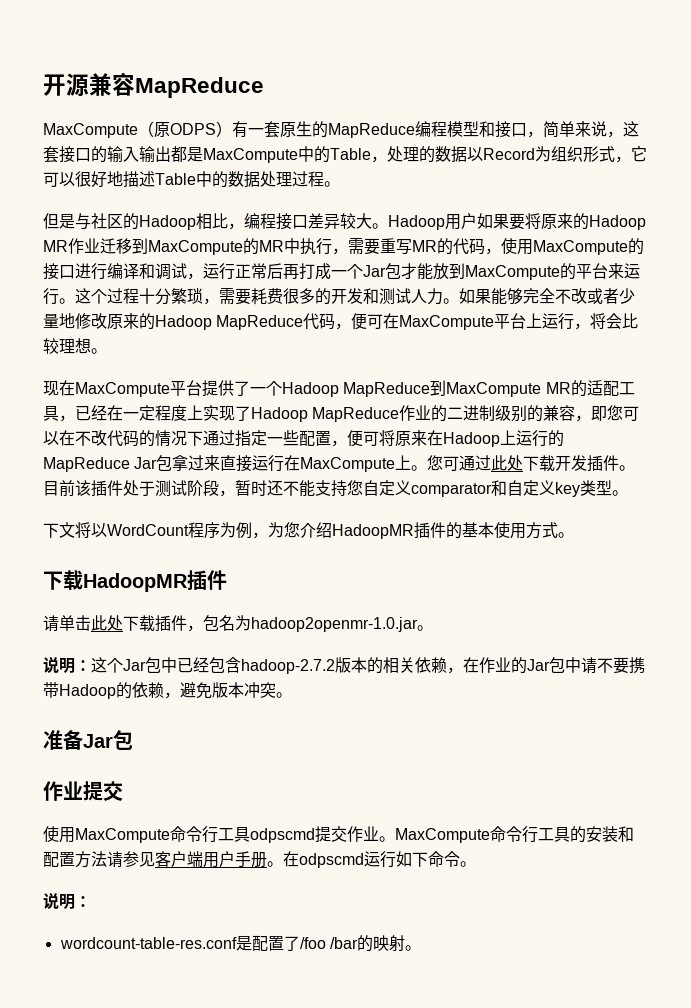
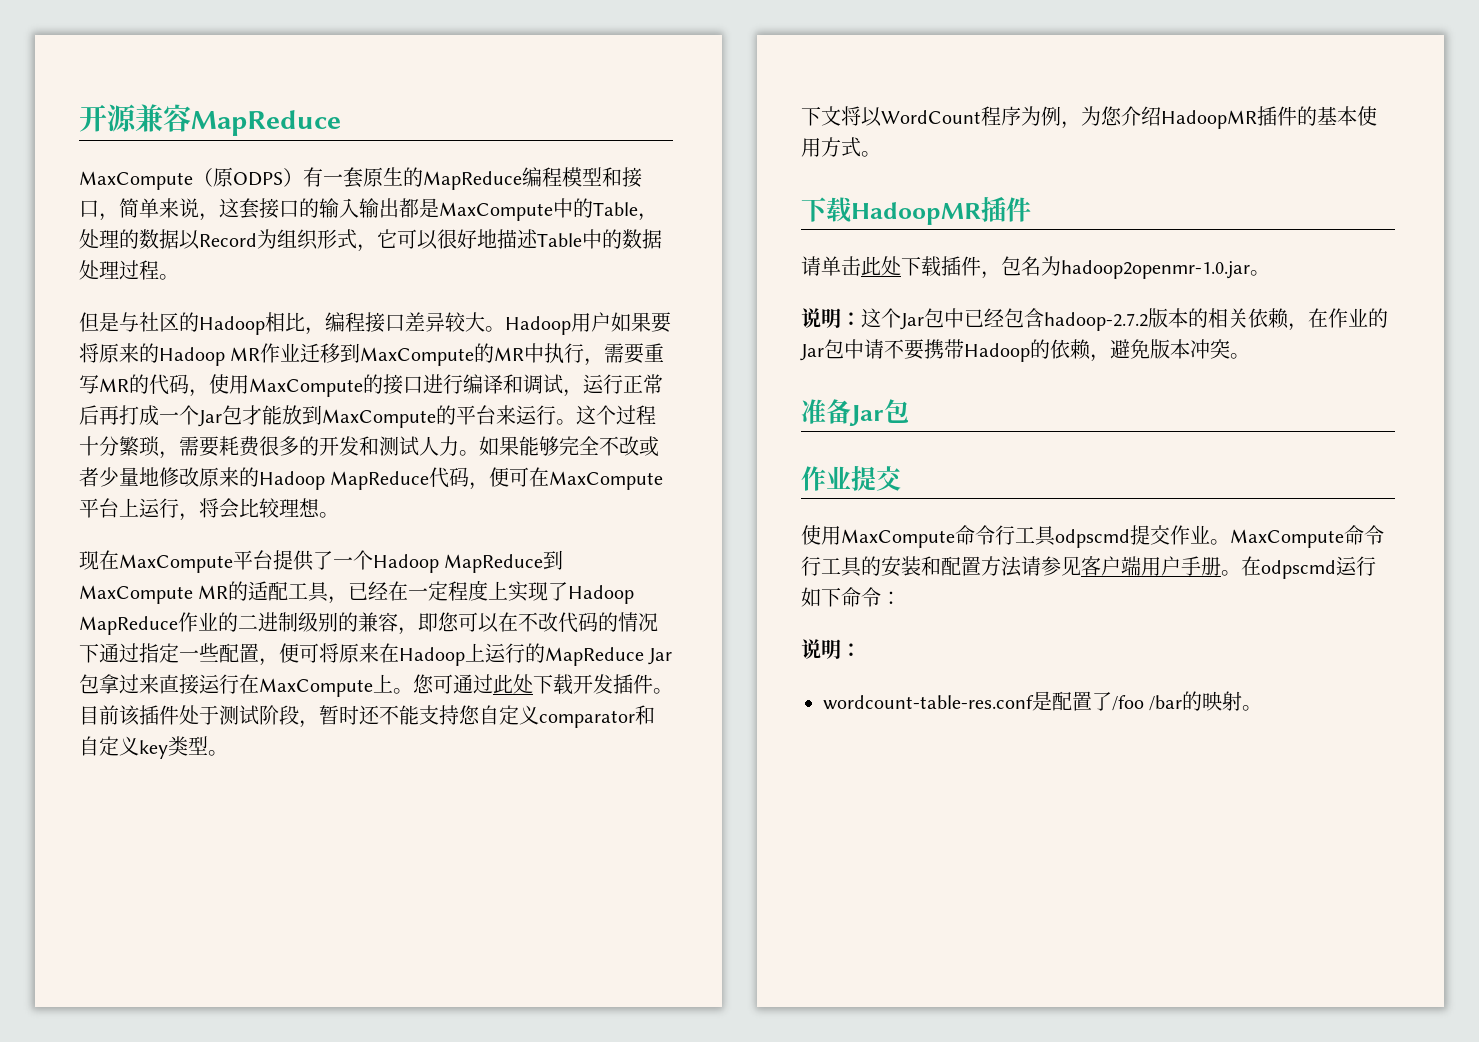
- 在odpscmd运行如下命令。
+ 在odpscmd运行如下命令：

